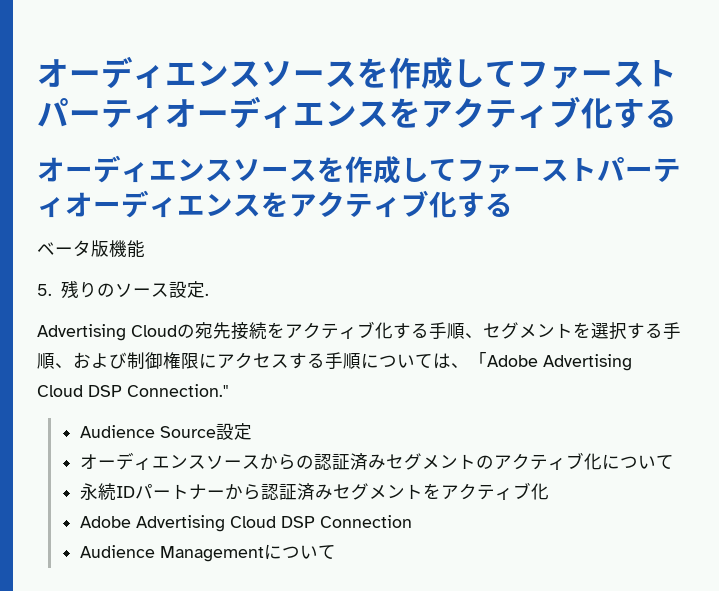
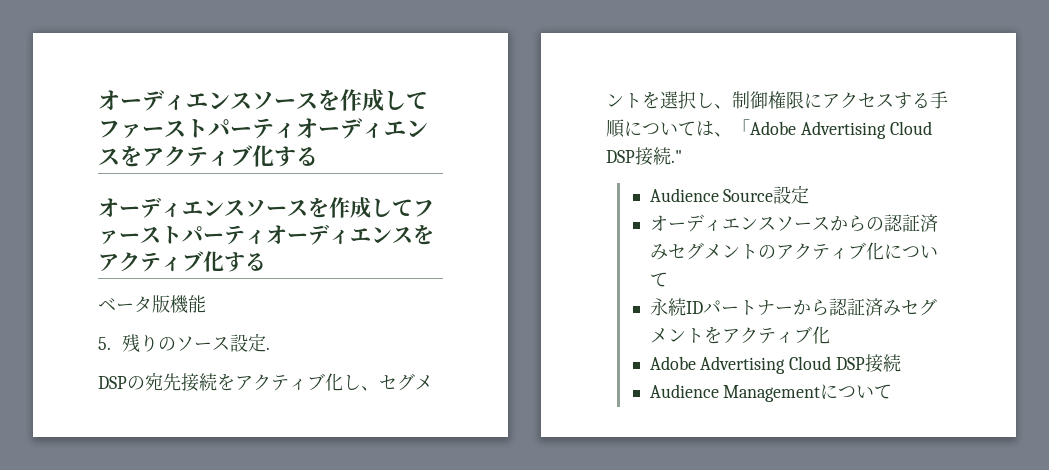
- Advertising Cloudの宛先接続をアクティブ化する手順、セグメントを選択する手順、および制御権限にアクセスする手順については、「Adobe Advertising Cloud DSP Connection."
+ DSPの宛先接続をアクティブ化し、セグメントを選択し、制御権限にアクセスする手順については、「Adobe Advertising Cloud DSP接続."
  永続IDパートナーから認証済みセグメントをアクティブ化
- Adobe Advertising Cloud DSP Connection
+ Adobe Advertising Cloud DSP接続

